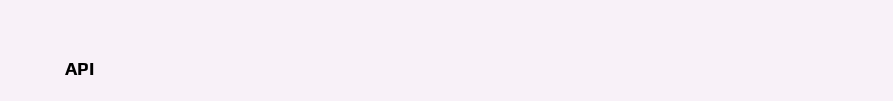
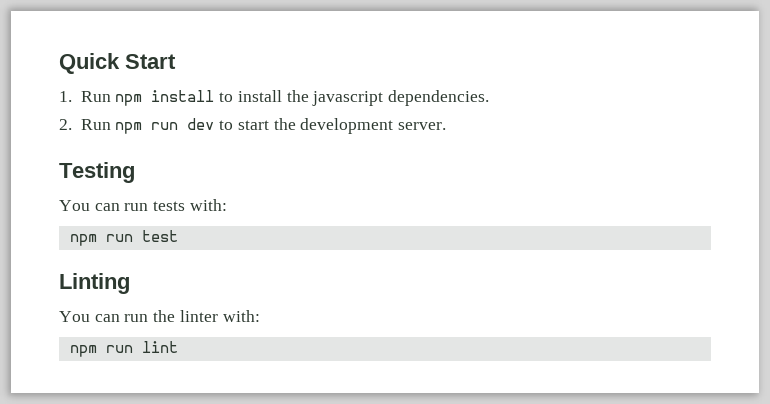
- API
+ Quick Start
+ 1. Run npm install to install the javascript dependencies.
+ 2. Run npm run dev to start the development server.
+ Testing
+ You can run tests with:
+ npm run test
+ Linting
+ You can run the linter with:
+ npm run lint

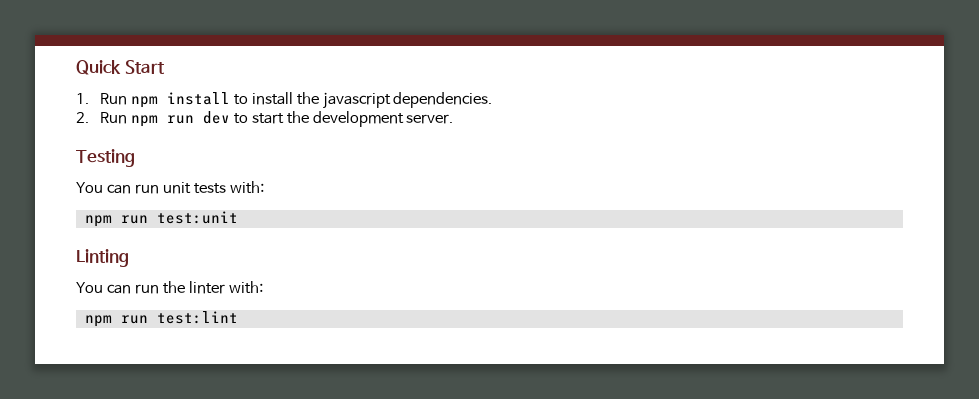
- You can run tests with:
+ You can run unit tests with:
- npm run test
+ npm run test:unit
- npm run lint
+ npm run test:lint

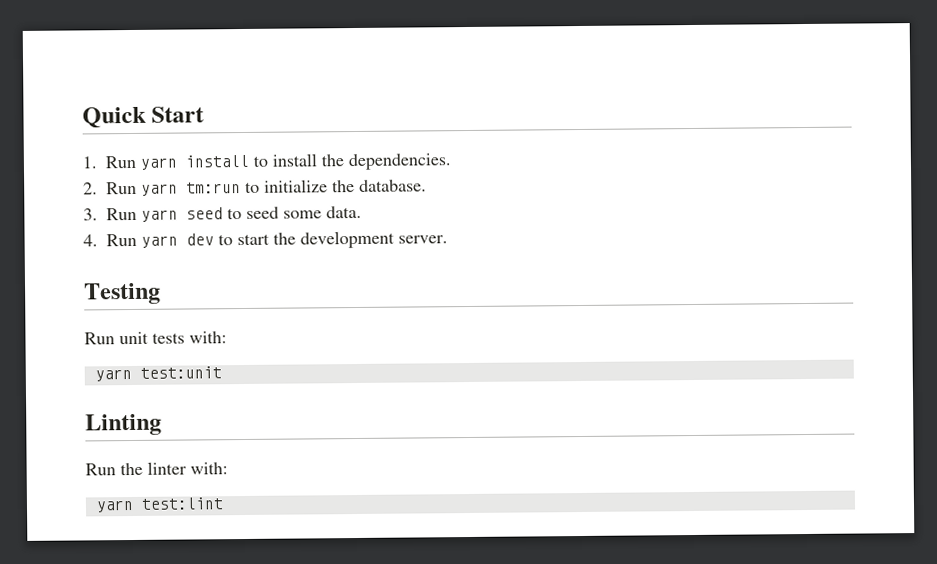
- 1. Run npm install to install the javascript dependencies.
+ 1. Run yarn install to install the dependencies.
- 2. Run npm run dev to start the development server.
+ 2. Run yarn tm:run to initialize the database.
+ 3. Run yarn seed to seed some data.
+ 4. Run yarn dev to start the development server.
- You can run unit tests with:
+ Run unit tests with:
- npm run test:unit
+ yarn test:unit
- You can run the linter with:
+ Run the linter with:
- npm run test:lint
+ yarn test:lint

